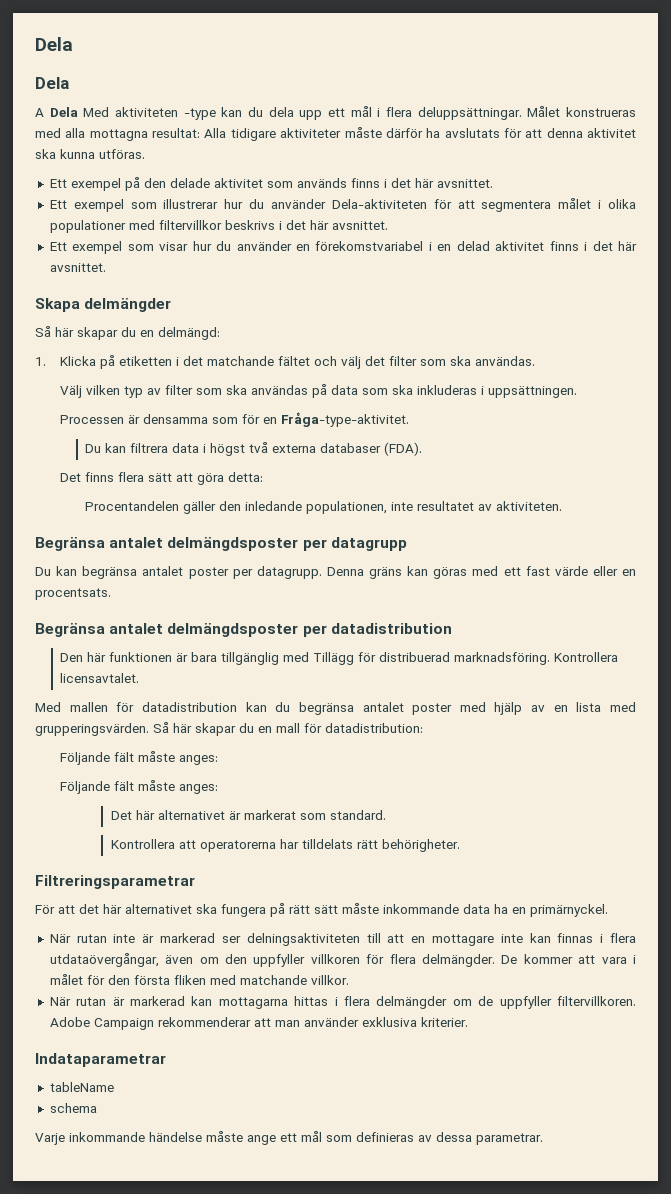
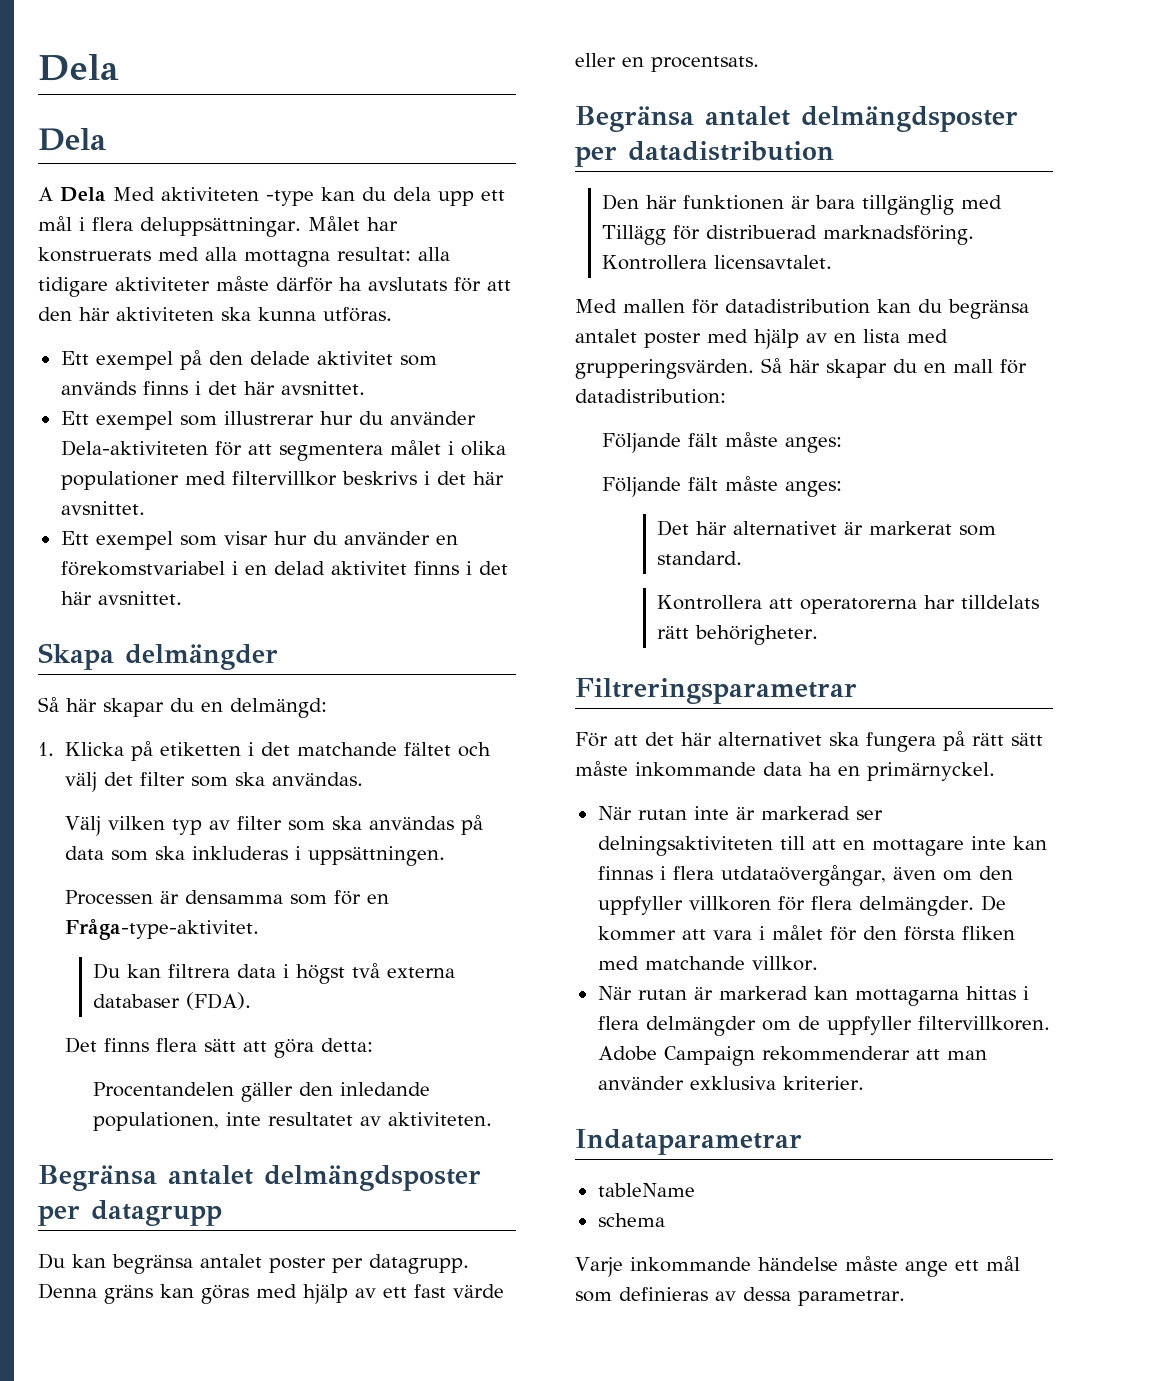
- Målet konstrueras med alla mottagna resultat: Alla tidigare aktiviteter måste därför ha avslutats för att denna aktivitet ska kunna utföras.
+ Målet har konstruerats med alla mottagna resultat: alla tidigare aktiviteter måste därför ha avslutats för att den här aktiviteten ska kunna utföras.
- Denna gräns kan göras med ett fast värde eller en procentsats.
+ Denna gräns kan göras med hjälp av ett fast värde eller en procentsats.

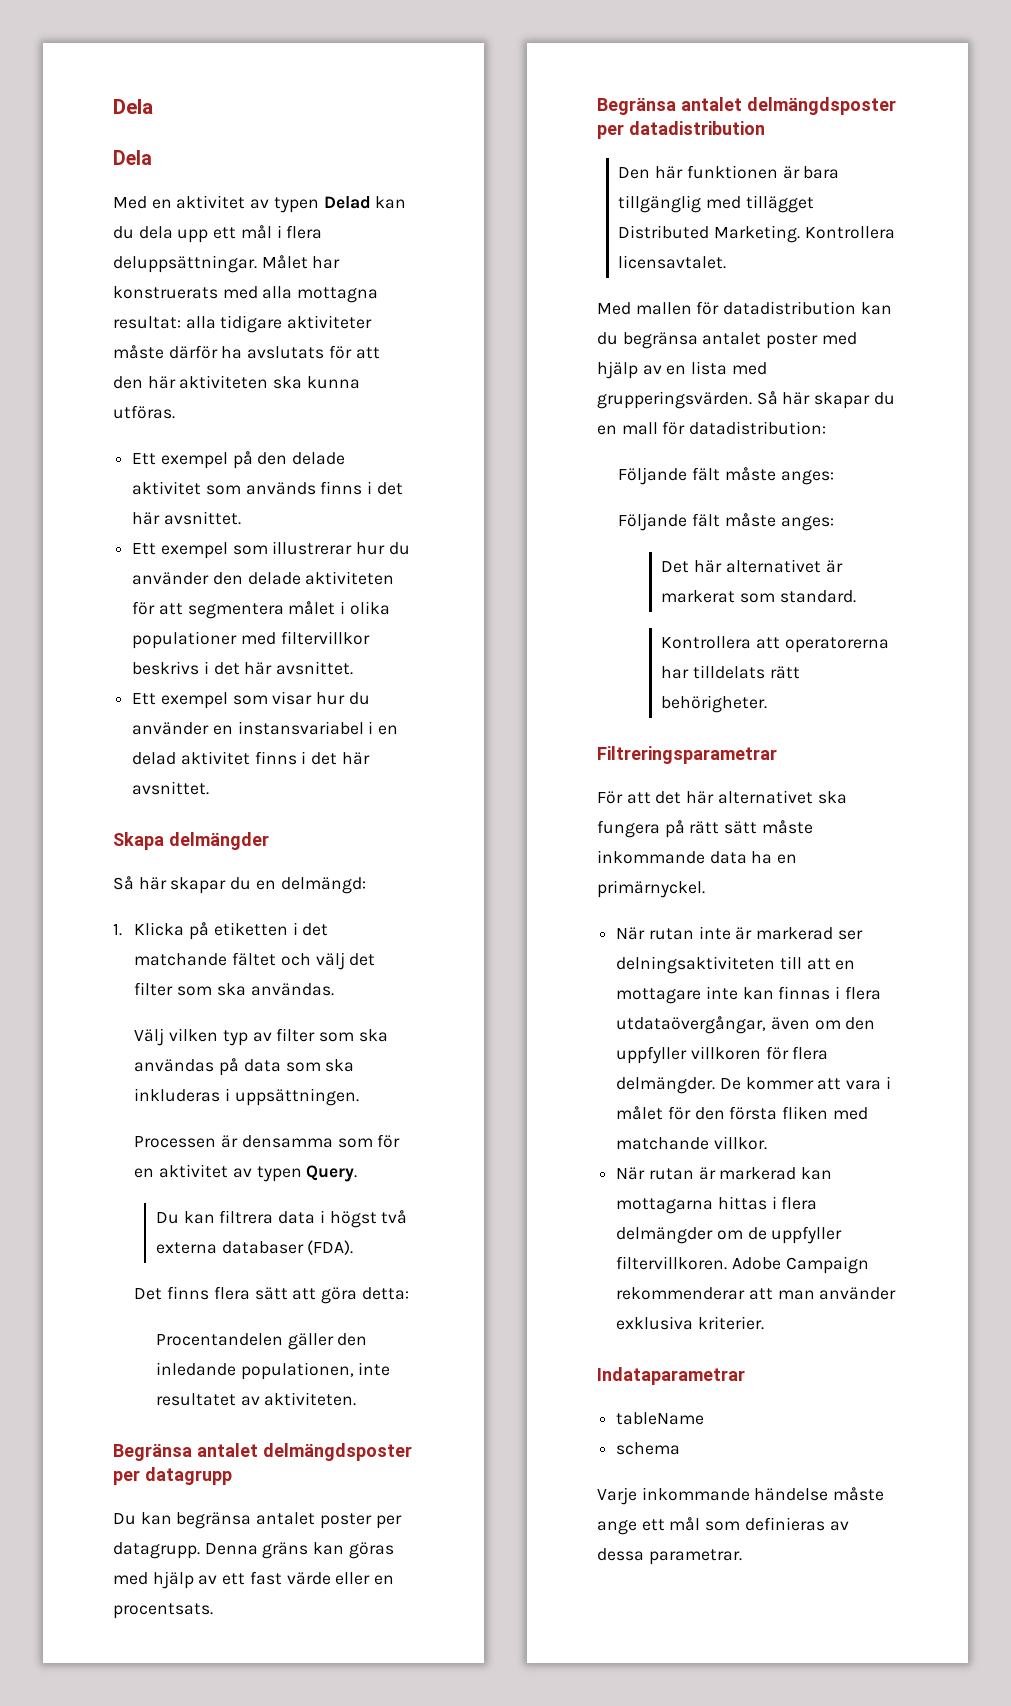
- A Dela Med aktiviteten -type kan du dela upp ett mål i flera deluppsättningar.
+ Med en aktivitet av typen Delad kan du dela upp ett mål i flera deluppsättningar.
- Ett exempel som illustrerar hur du använder Dela-aktiviteten för att segmentera målet i olika populationer med filtervillkor beskrivs i det här avsnittet.
+ Ett exempel som illustrerar hur du använder den delade aktiviteten för att segmentera målet i olika populationer med filtervillkor beskrivs i det här avsnittet.
- Ett exempel som visar hur du använder en förekomstvariabel i en delad aktivitet finns i det här avsnittet.
+ Ett exempel som visar hur du använder en instansvariabel i en delad aktivitet finns i det här avsnittet.
- Processen är densamma som för en Fråga-type-aktivitet.
+ Processen är densamma som för en aktivitet av typen Query.
- Den här funktionen är bara tillgänglig med Tillägg för distribuerad marknadsföring.
+ Den här funktionen är bara tillgänglig med tillägget Distributed Marketing.

